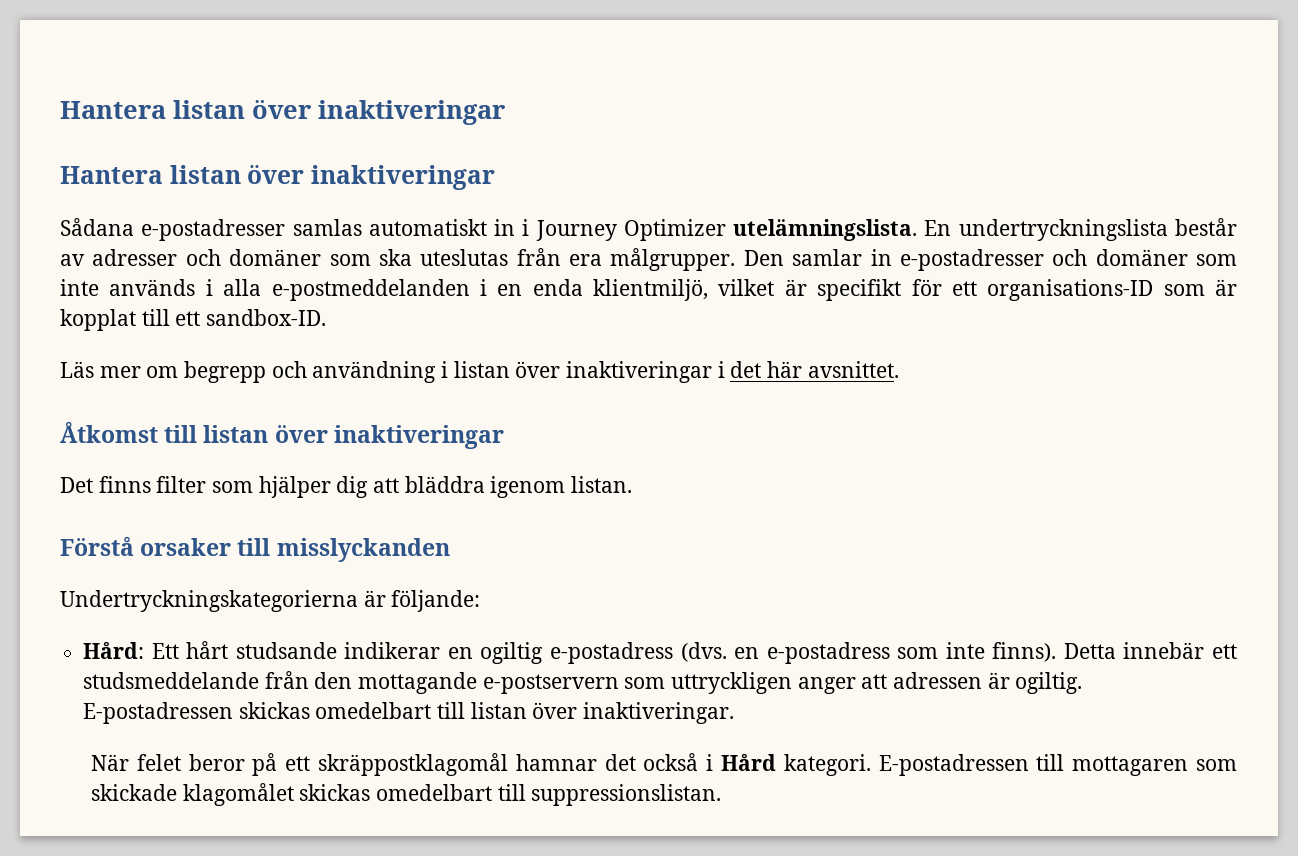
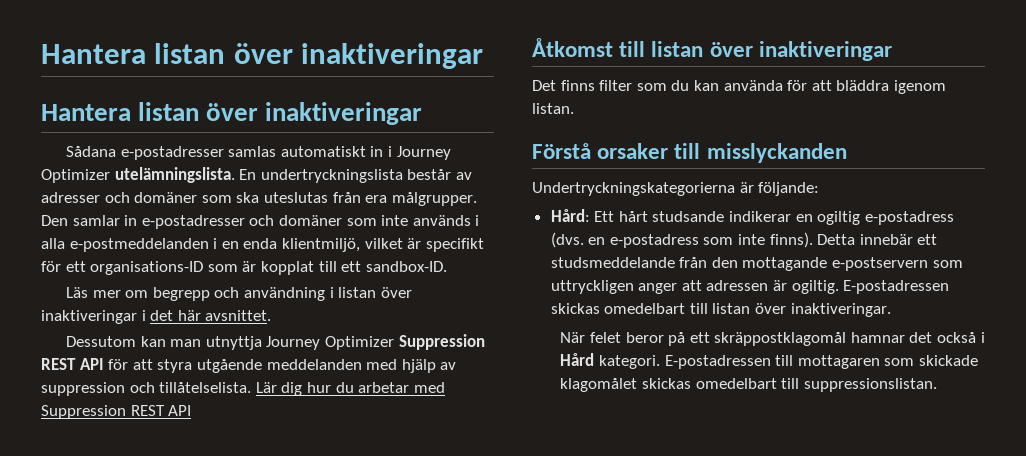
+ Dessutom kan man utnyttja Journey Optimizer Suppression REST API för att styra utgående meddelanden med hjälp av suppression och tillåtelselista. Lär dig hur du arbetar med Suppression REST API
- Det finns filter som hjälper dig att bläddra igenom listan.
+ Det finns filter som du kan använda för att bläddra igenom listan.

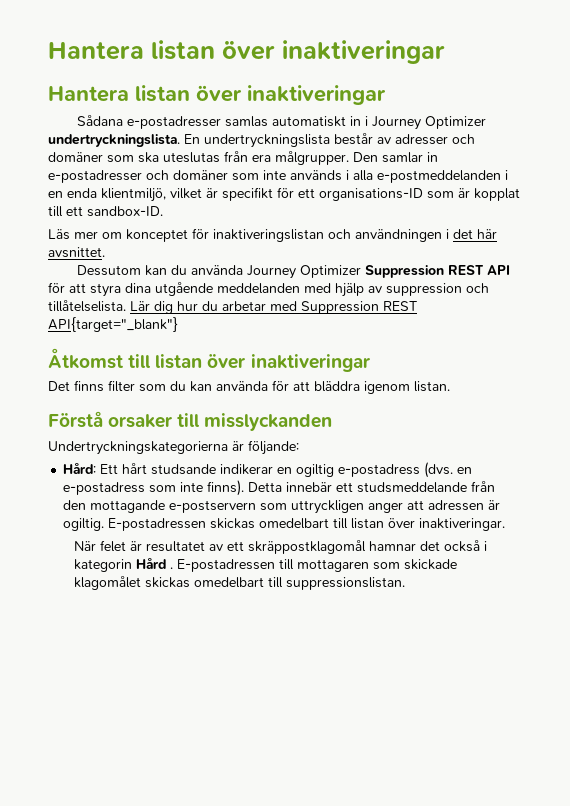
- Sådana e-postadresser samlas automatiskt in i Journey Optimizer utelämningslista.
+ Sådana e-postadresser samlas automatiskt in i Journey Optimizer undertryckningslista.
- Läs mer om begrepp och användning i listan över inaktiveringar i det här avsnittet.
+ Läs mer om konceptet för inaktiveringslistan och användningen i det här avsnittet.
- Dessutom kan man utnyttja Journey Optimizer Suppression REST API för att styra utgående meddelanden med hjälp av suppression och tillåtelselista.
+ Dessutom kan du använda Journey Optimizer Suppression REST API för att styra dina utgående meddelanden med hjälp av suppression och tillåtelselista.
- Lär dig hur du arbetar med Suppression REST API
+ Lär dig hur du arbetar med Suppression REST API{target="_blank"}
- När felet beror på ett skräppostklagomål hamnar det också i Hård kategori.
+ När felet är resultatet av ett skräppostklagomål hamnar det också i kategorin Hård .

